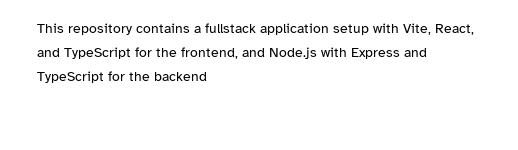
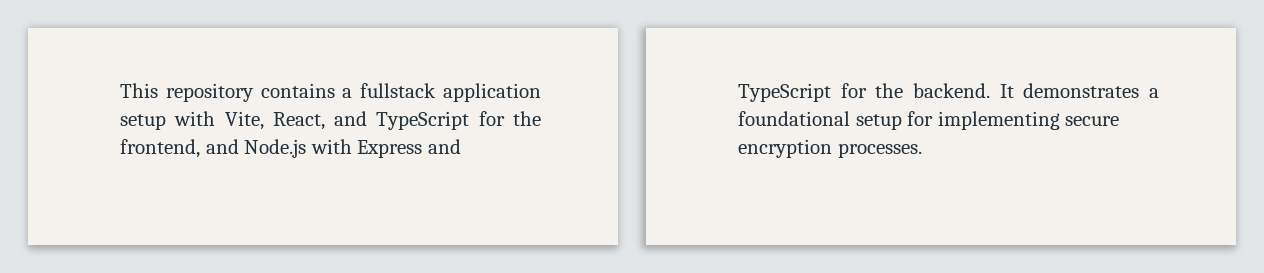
- This repository contains a fullstack application setup with Vite, React, and TypeScript for the frontend, and Node.js with Express and TypeScript for the backend
+ This repository contains a fullstack application setup with Vite, React, and TypeScript for the frontend, and Node.js with Express and TypeScript for the backend. It demonstrates a foundational setup for implementing secure encryption processes.

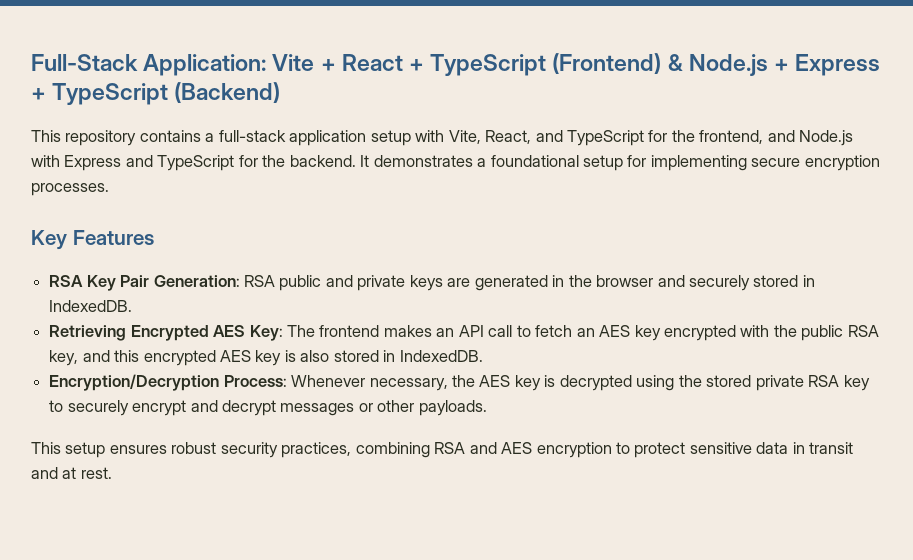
+ Full-Stack Application: Vite + React + TypeScript (Frontend) & Node.js + Express + TypeScript (Backend)
- This repository contains a fullstack application setup with Vite, React, and TypeScript for the frontend, and Node.js with Express and TypeScript for the backend.
+ This repository contains a full-stack application setup with Vite, React, and TypeScript for the frontend, and Node.js with Express and TypeScript for the backend.
+ Key Features
+ RSA Key Pair Generation: RSA public and private keys are generated in the browser and securely stored in IndexedDB.
+ Retrieving Encrypted AES Key: The frontend makes an API call to fetch an AES key encrypted with the public RSA key, and this encrypted AES key is also stored in IndexedDB.
+ Encryption/Decryption Process: Whenever necessary, the AES key is decrypted using the stored private RSA key to securely encrypt and decrypt messages or other payloads.
+ This setup ensures robust security practices, combining RSA and AES encryption to protect sensitive data in transit and at rest.

